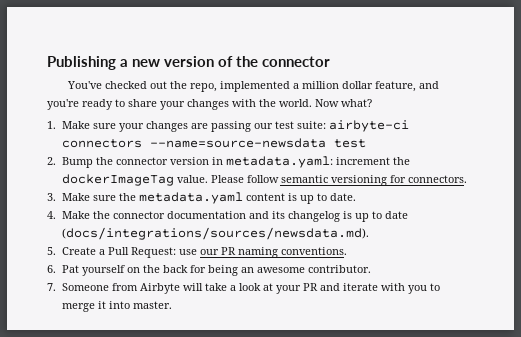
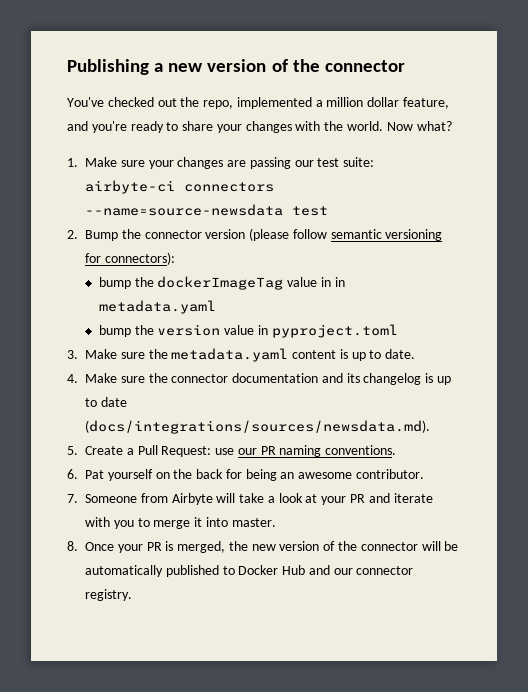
- 2. Bump the connector version in metadata.yaml: increment the dockerImageTag value. Please follow semantic versioning for connectors.
+ 2. Bump the connector version (please follow semantic versioning for connectors):
+ bump the dockerImageTag value in in metadata.yaml
+ bump the version value in pyproject.toml
- 4. Make the connector documentation and its changelog is up to date (docs/integrations/sources/newsdata.md).
+ 4. Make sure the connector documentation and its changelog is up to date (docs/integrations/sources/newsdata.md).
+ 8. Once your PR is merged, the new version of the connector will be automatically published to Docker Hub and our connector registry.

